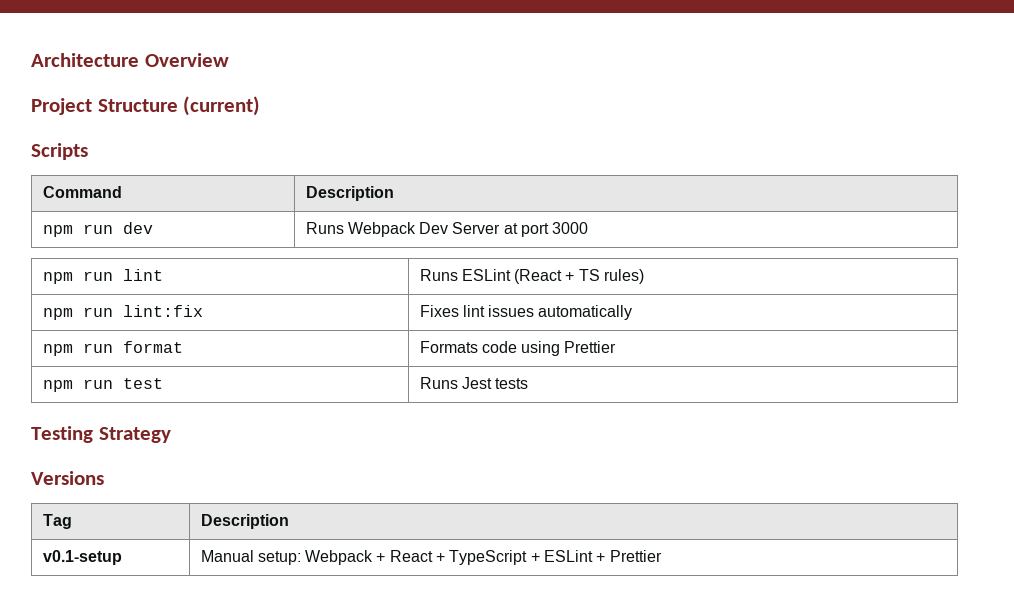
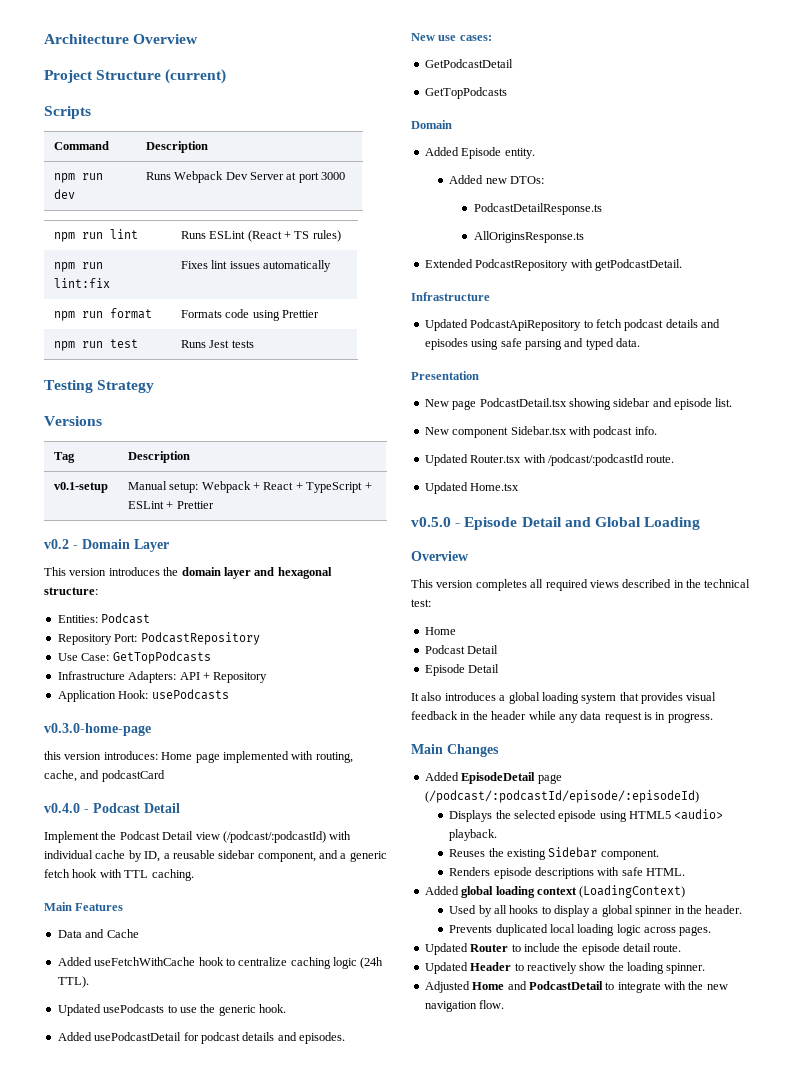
+ v0.2 - Domain Layer
+ This version introduces the domain layer and hexagonal structure:
+ Entities: Podcast
+ Repository Port: PodcastRepository
+ Use Case: GetTopPodcasts
+ Infrastructure Adapters: API + Repository
+ Application Hook: usePodcasts
+ v0.3.0-home-page
+ this version introduces: Home page implemented with routing, cache, and podcastCard
+ v0.4.0 - Podcast Detail
+ Implement the Podcast Detail view (/podcast/:podcastId) with individual cache by ID, a reusable sidebar component, and a generic fetch hook with TTL caching.
+ Main Features
+ Data and Cache
+ Added useFetchWithCache hook to centralize caching logic (24h TTL).
+ Updated usePodcasts to use the generic hook.
+ Added usePodcastDetail for podcast details and episodes.
+ New use cases:
+ GetPodcastDetail
+ GetTopPodcasts
+ Domain
+ Added Episode entity.
+ Added new DTOs:
+ PodcastDetailResponse.ts
+ AllOriginsResponse.ts
+ Extended PodcastRepository with getPodcastDetail.
+ Infrastructure
+ Updated PodcastApiRepository to fetch podcast details and episodes using safe parsing and typed data.
+ Presentation
+ New page PodcastDetail.tsx showing sidebar and episode list.
+ New component Sidebar.tsx with podcast info.
+ Updated Router.tsx with /podcast/:podcastId route.
+ Updated Home.tsx
+ v0.5.0 - Episode Detail and Global Loading
+ Overview
+ This version completes all required views described in the technical test:
+ Home
+ Podcast Detail
+ Episode Detail
+ It also introduces a global loading system that provides visual feedback in the header while any data request is in progress.
+ Main Changes
+ Added EpisodeDetail page (/podcast/:podcastId/episode/:episodeId)
+ Displays the selected episode using HTML5 <audio> playback.
+ Reuses the existing Sidebar component.
+ Renders episode descriptions with safe HTML.
+ Added global loading context (LoadingContext)
+ Used by all hooks to display a global spinner in the header.
+ Prevents duplicated local loading logic across pages.
+ Updated Router to include the episode detail route.
+ Updated Header to reactively show the loading spinner.
+ Adjusted Home and PodcastDetail to integrate with the new navigation flow.

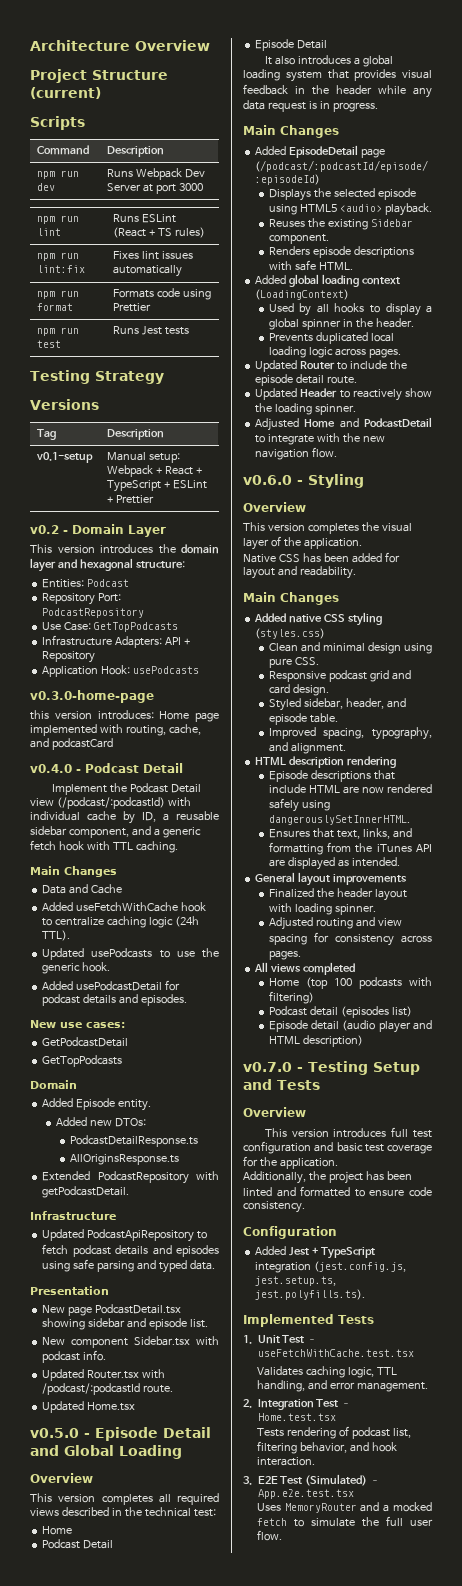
  Implement the Podcast Detail view (/podcast/:podcastId) with individual cache by ID, a reusable sidebar component, and a generic fetch hook with TTL caching.
- Main Features
+ Main Changes
+ v0.6.0 - Styling
+ Overview
+ This version completes the visual layer of the application.
+ Native CSS has been added for layout and readability.
+ Main Changes
+ Added native CSS styling (styles.css)
+ Clean and minimal design using pure CSS.
+ Responsive podcast grid and card design.
+ Styled sidebar, header, and episode table.
+ Improved spacing, typography, and alignment.
+ HTML description rendering
+ Episode descriptions that include HTML are now rendered safely using dangerouslySetInnerHTML.
+ Ensures that text, links, and formatting from the iTunes API are displayed as intended.
+ General layout improvements
+ Finalized the header layout with loading spinner.
+ Adjusted routing and view spacing for consistency across pages.
+ All views completed
+ Home (top 100 podcasts with filtering)
+ Podcast detail (episodes list)
+ Episode detail (audio player and HTML description)
+ v0.7.0 - Testing Setup and Tests
+ Overview
+ This version introduces full test configuration and basic test coverage for the application.
+ Additionally, the project has been linted and formatted to ensure code consistency.
+ Configuration
+ Added Jest + TypeScript integration (jest.config.js, jest.setup.ts, jest.polyfills.ts).
+ Implemented Tests
+ 1. Unit Test – useFetchWithCache.test.tsx
+ Validates caching logic, TTL handling, and error management.
+ 2. Integration Test – Home.test.tsx
+ Tests rendering of podcast list, filtering behavior, and hook interaction.
+ 3. E2E Test (Simulated) – App.e2e.test.tsx
+ Uses MemoryRouter and a mocked fetch to simulate the full user flow.

